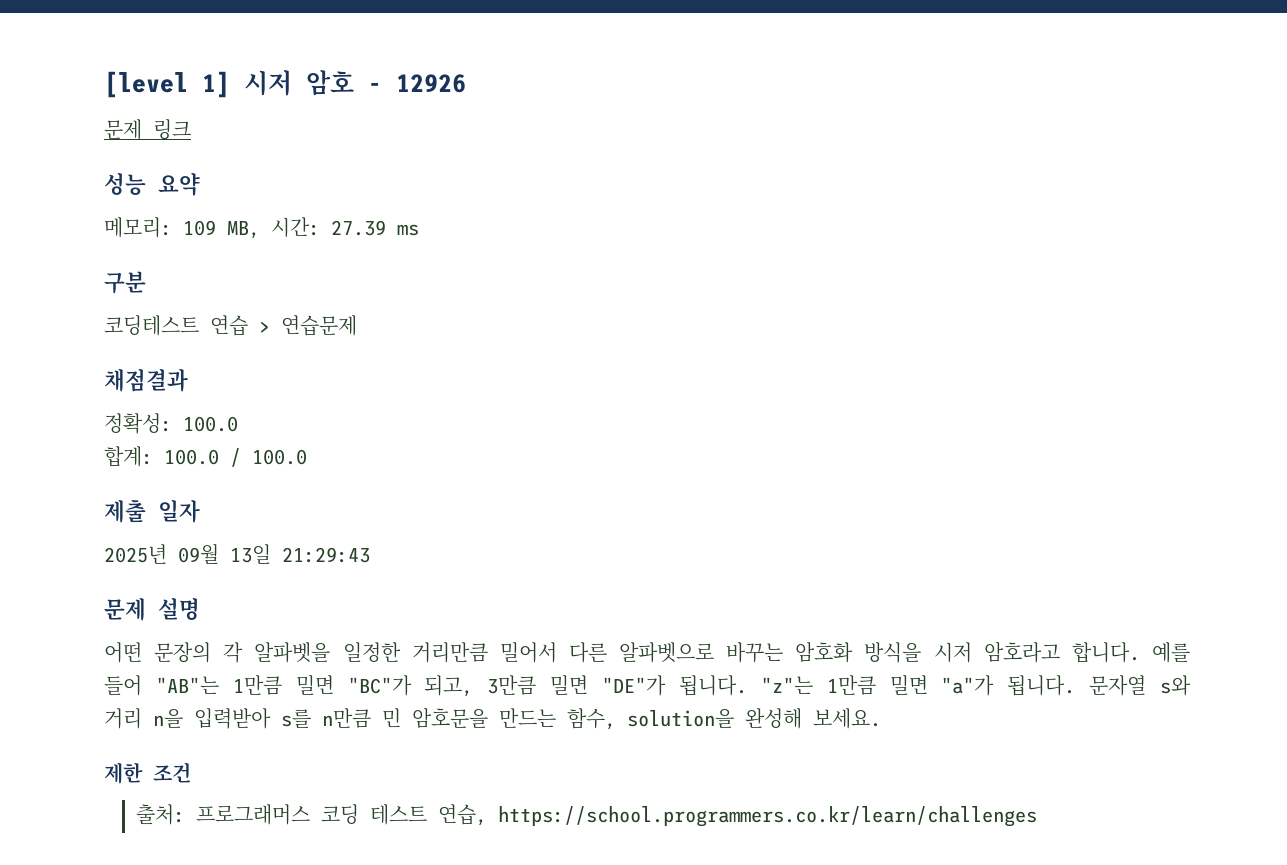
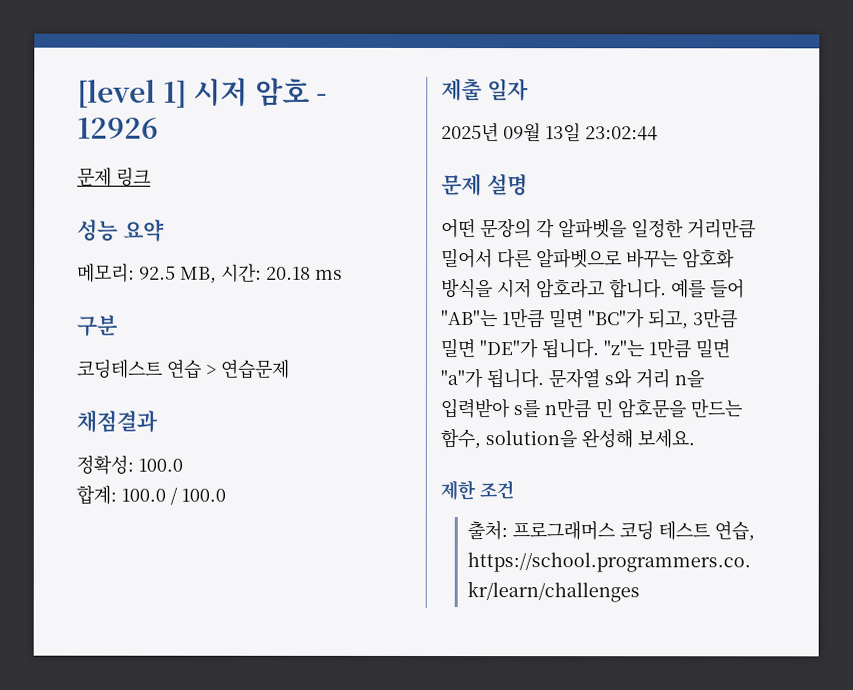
- 메모리: 109 MB, 시간: 27.39 ms
+ 메모리: 92.5 MB, 시간: 20.18 ms
- 2025년 09월 13일 21:29:43
+ 2025년 09월 13일 23:02:44

